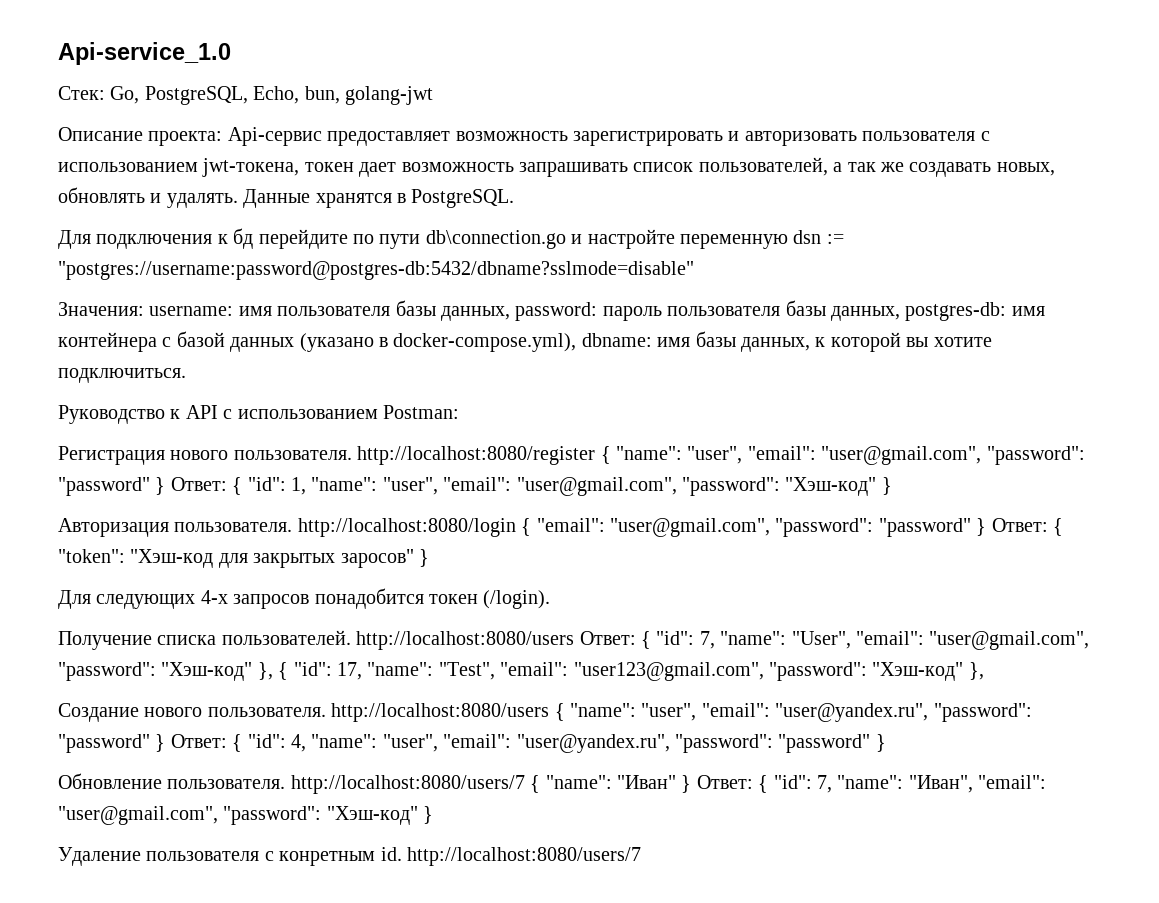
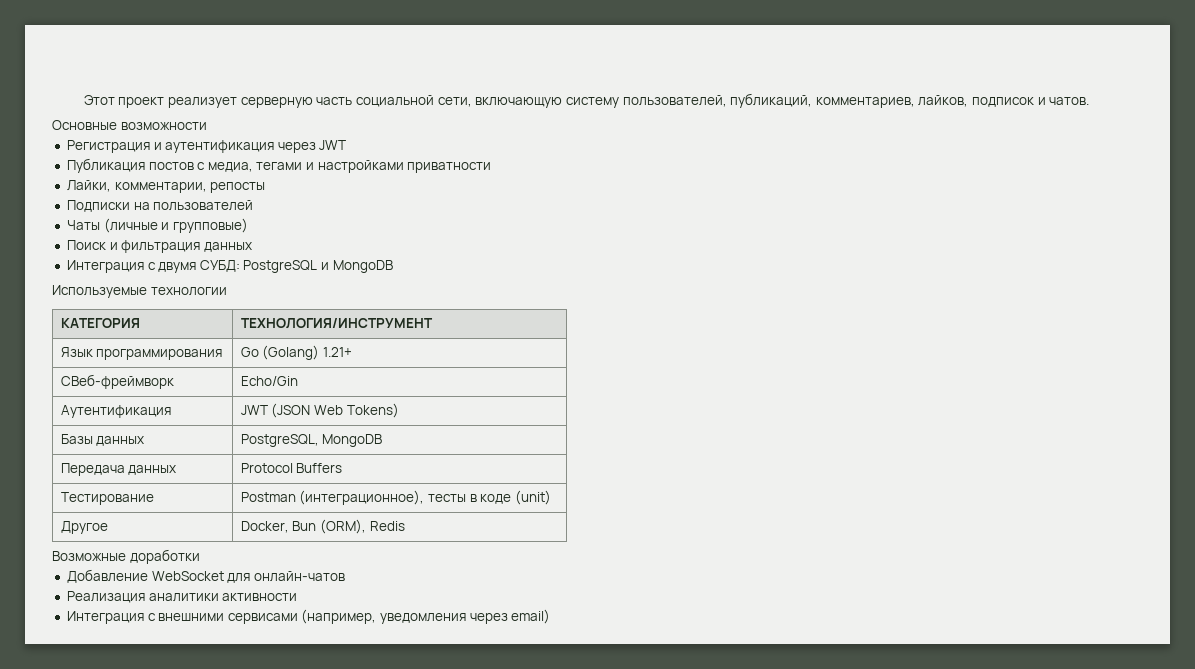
- Api-service_1.0
- Стек: Go, PostgreSQL, Echo, bun, golang-jwt
- Описание проекта: Api-сервис предоставляет возможность зарегистрировать и авторизовать пользователя с использованием jwt-токена, токен дает возможность запрашивать список пользователей, а так же создавать новых, обновлять и удалять. Данные хранятся в PostgreSQL.
- Для подключения к бд перейдите по пути db\connection.go и настройте переменную dsn := "postgres://username:password@postgres-db:5432/dbname?sslmode=disable"
- Значения: username: имя пользователя базы данных, password: пароль пользователя базы данных, postgres-db: имя контейнера с базой данных (указано в docker-compose.yml), dbname: имя базы данных, к которой вы хотите подключиться.
- Руководство к API с использованием Postman:
- Регистрация нового пользователя. http://localhost:8080/register { "name": "user", "email": "user@gmail.com", "password": "password" } Ответ: { "id": 1, "name": "user", "email": "user@gmail.com", "password": "Хэш-код" }
- Авторизация пользователя. http://localhost:8080/login { "email": "user@gmail.com", "password": "password" } Ответ: { "token": "Хэш-код для закрытых заросов" }
- Для следующих 4-х запросов понадобится токен (/login).
- Получение списка пользователей. http://localhost:8080/users Ответ: { "id": 7, "name": "User", "email": "user@gmail.com", "password": "Хэш-код" }, { "id": 17, "name": "Test", "email": "user123@gmail.com", "password": "Хэш-код" },
- Создание нового пользователя. http://localhost:8080/users { "name": "user", "email": "user@yandex.ru", "password": "password" } Ответ: { "id": 4, "name": "user", "email": "user@yandex.ru", "password": "password" }
- Обновление пользователя. http://localhost:8080/users/7 { "name": "Иван" } Ответ: { "id": 7, "name": "Иван", "email": "user@gmail.com", "password": "Хэш-код" }
- Удаление пользователя с конретным id. http://localhost:8080/users/7
+ Этот проект реализует серверную часть социальной сети, включающую систему пользователей, публикаций, комментариев, лайков, подписок и чатов.
+ Основные возможности
+ Регистрация и аутентификация через JWT
+ Публикация постов с медиа, тегами и настройками приватности
+ Лайки, комментарии, репосты
+ Подписки на пользователей
+ Чаты (личные и групповые)
+ Поиск и фильтрация данных
+ Интеграция с двумя СУБД: PostgreSQL и MongoDB
+ Используемые технологии
+ КАТЕГОРИЯ | ТЕХНОЛОГИЯ/ИНСТРУМЕНТ
+ Язык программирования | Go (Golang) 1.21+
+ CВеб-фреймворк | Echo/Gin
+ Аутентификация | JWT (JSON Web Tokens)
+ Базы данных | PostgreSQL, MongoDB
+ Передача данных | Protocol Buffers
+ Тестирование | Postman (интеграционное), тесты в коде (unit)
+ Другое | Docker, Bun (ORM), Redis
+ Возможные доработки
+ Добавление WebSocket для онлайн-чатов
+ Реализация аналитики активности
+ Интеграция с внешними сервисами (например, уведомления через email)

